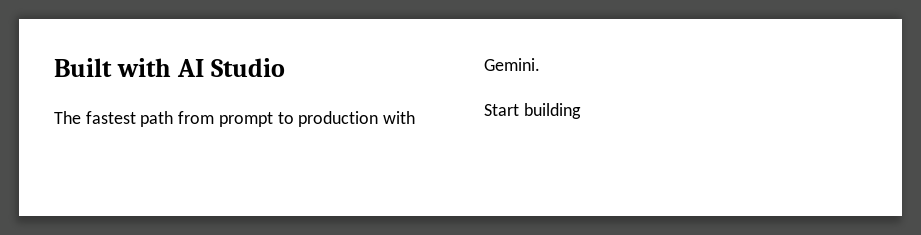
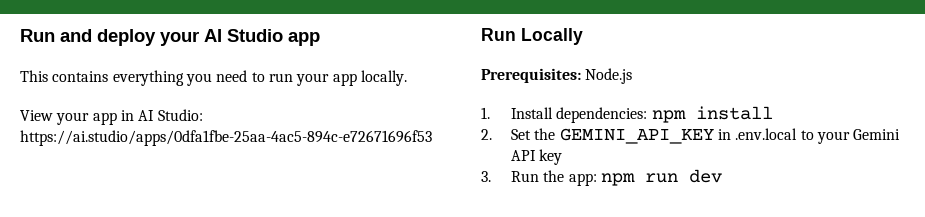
- Built with AI Studio
- The fastest path from prompt to production with Gemini.
- Start building
+ Run and deploy your AI Studio app
+ This contains everything you need to run your app locally.
+ View your app in AI Studio: https://ai.studio/apps/0dfa1fbe-25aa-4ac5-894c-e72671696f53
+ Run Locally
+ Prerequisites: Node.js
+ 1. Install dependencies: npm install
+ 2. Set the GEMINI_API_KEY in .env.local to your Gemini API key
+ 3. Run the app: npm run dev

